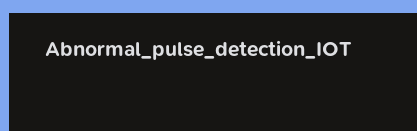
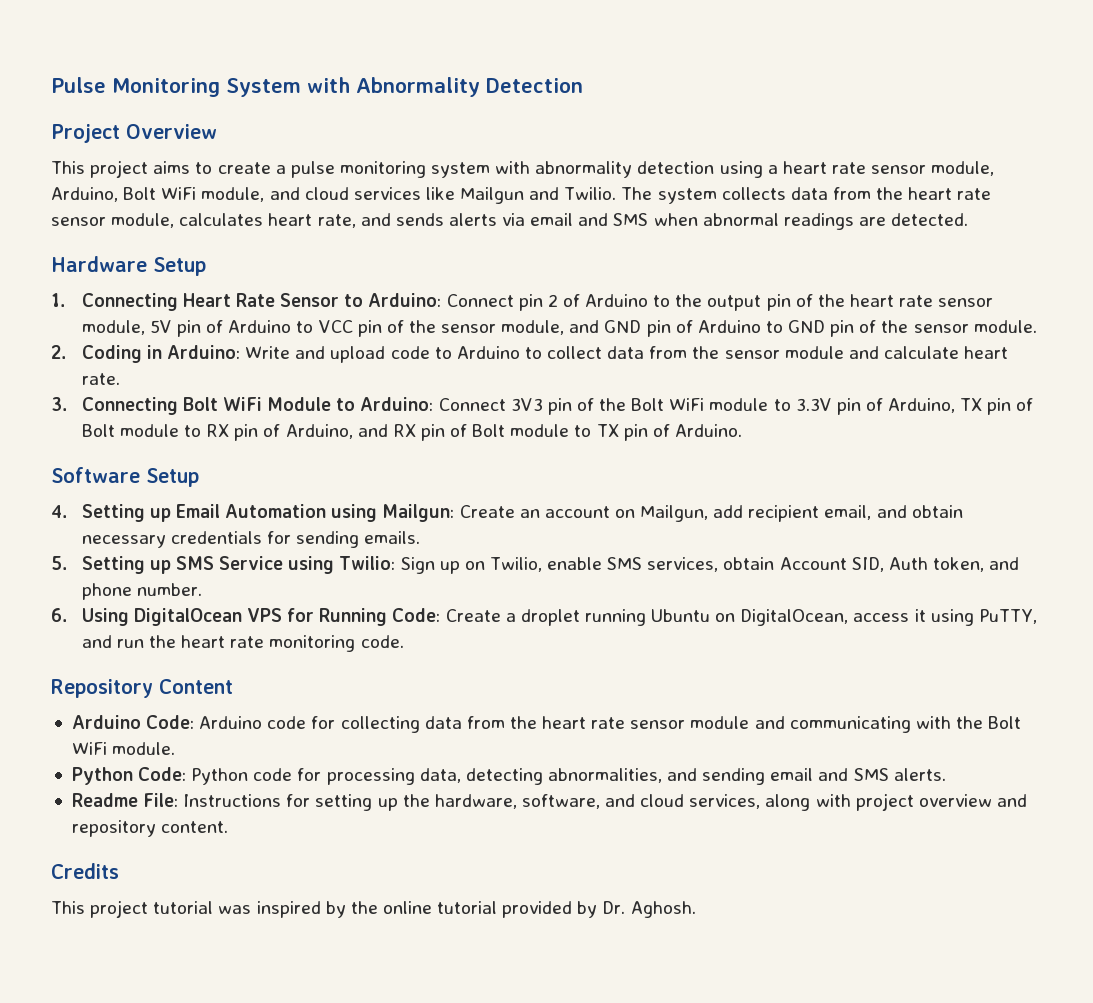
- Abnormal_pulse_detection_IOT
+ Pulse Monitoring System with Abnormality Detection
+ Project Overview
+ This project aims to create a pulse monitoring system with abnormality detection using a heart rate sensor module, Arduino, Bolt WiFi module, and cloud services like Mailgun and Twilio. The system collects data from the heart rate sensor module, calculates heart rate, and sends alerts via email and SMS when abnormal readings are detected.
+ Hardware Setup
+ 1. Connecting Heart Rate Sensor to Arduino: Connect pin 2 of Arduino to the output pin of the heart rate sensor module, 5V pin of Arduino to VCC pin of the sensor module, and GND pin of Arduino to GND pin of the sensor module.
+ 2. Coding in Arduino: Write and upload code to Arduino to collect data from the sensor module and calculate heart rate.
+ 3. Connecting Bolt WiFi Module to Arduino: Connect 3V3 pin of the Bolt WiFi module to 3.3V pin of Arduino, TX pin of Bolt module to RX pin of Arduino, and RX pin of Bolt module to TX pin of Arduino.
+ Software Setup
+ 4. Setting up Email Automation using Mailgun: Create an account on Mailgun, add recipient email, and obtain necessary credentials for sending emails.
+ 5. Setting up SMS Service using Twilio: Sign up on Twilio, enable SMS services, obtain Account SID, Auth token, and phone number.
+ 6. Using DigitalOcean VPS for Running Code: Create a droplet running Ubuntu on DigitalOcean, access it using PuTTY, and run the heart rate monitoring code.
+ Repository Content
+ Arduino Code: Arduino code for collecting data from the heart rate sensor module and communicating with the Bolt WiFi module.
+ Python Code: Python code for processing data, detecting abnormalities, and sending email and SMS alerts.
+ Readme File: Instructions for setting up the hardware, software, and cloud services, along with project overview and repository content.
+ Credits
+ This project tutorial was inspired by the online tutorial provided by Dr. Aghosh.

